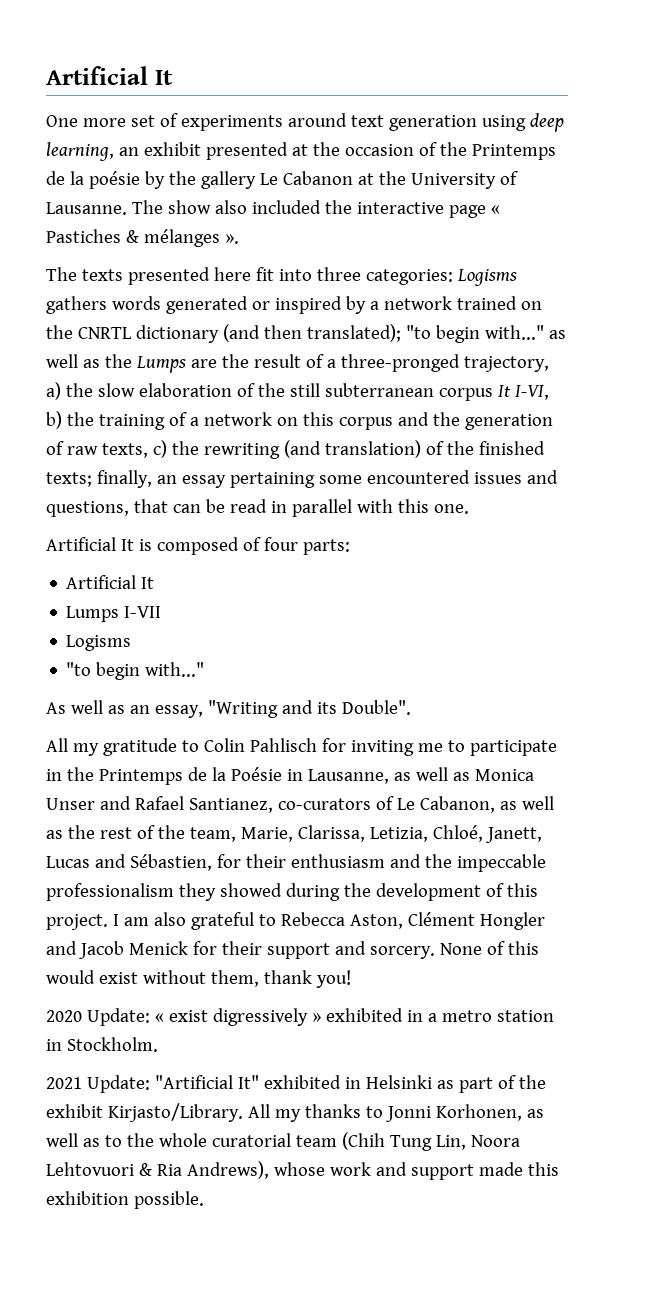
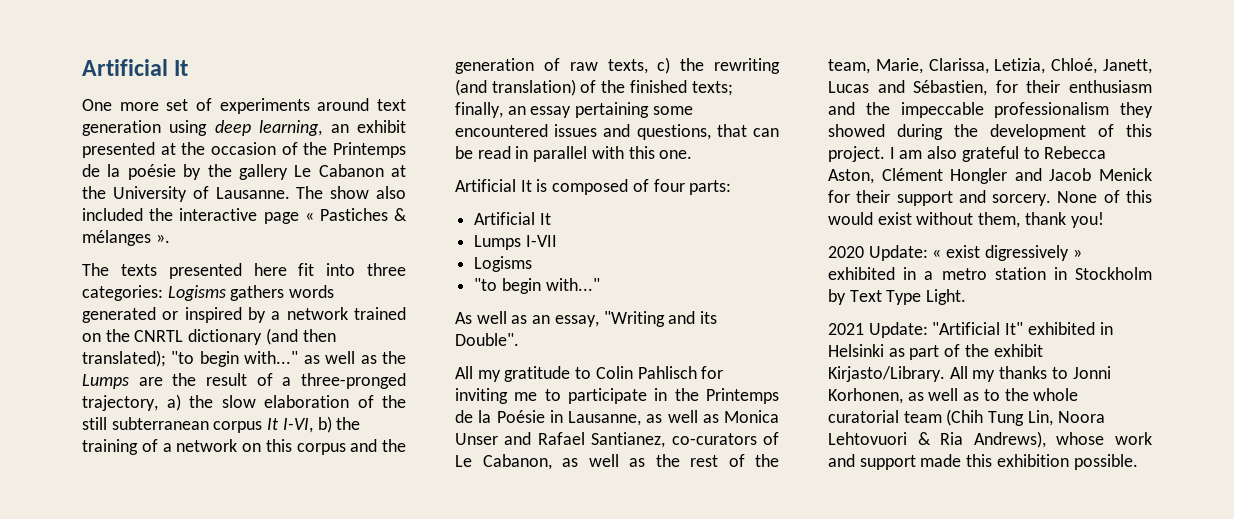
- 2020 Update: « exist digressively » exhibited in a metro station in Stockholm.
+ 2020 Update: « exist digressively » exhibited in a metro station in Stockholm by Text Type Light.

